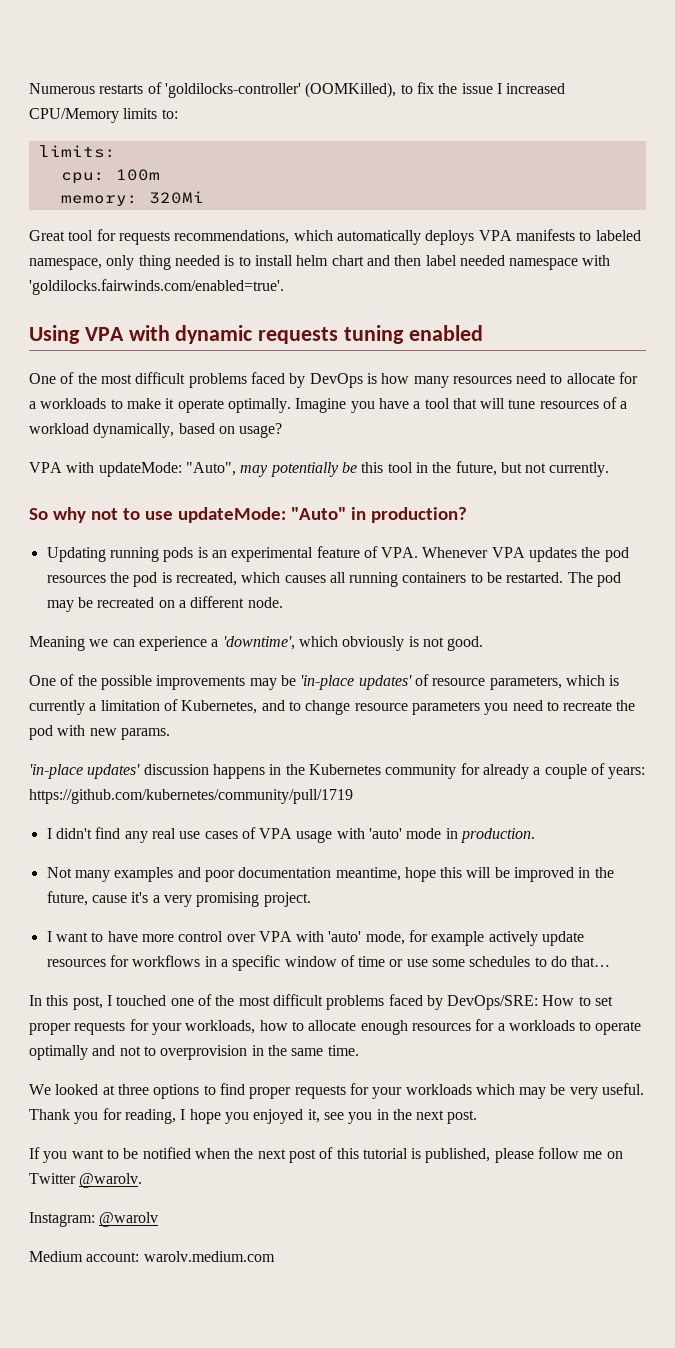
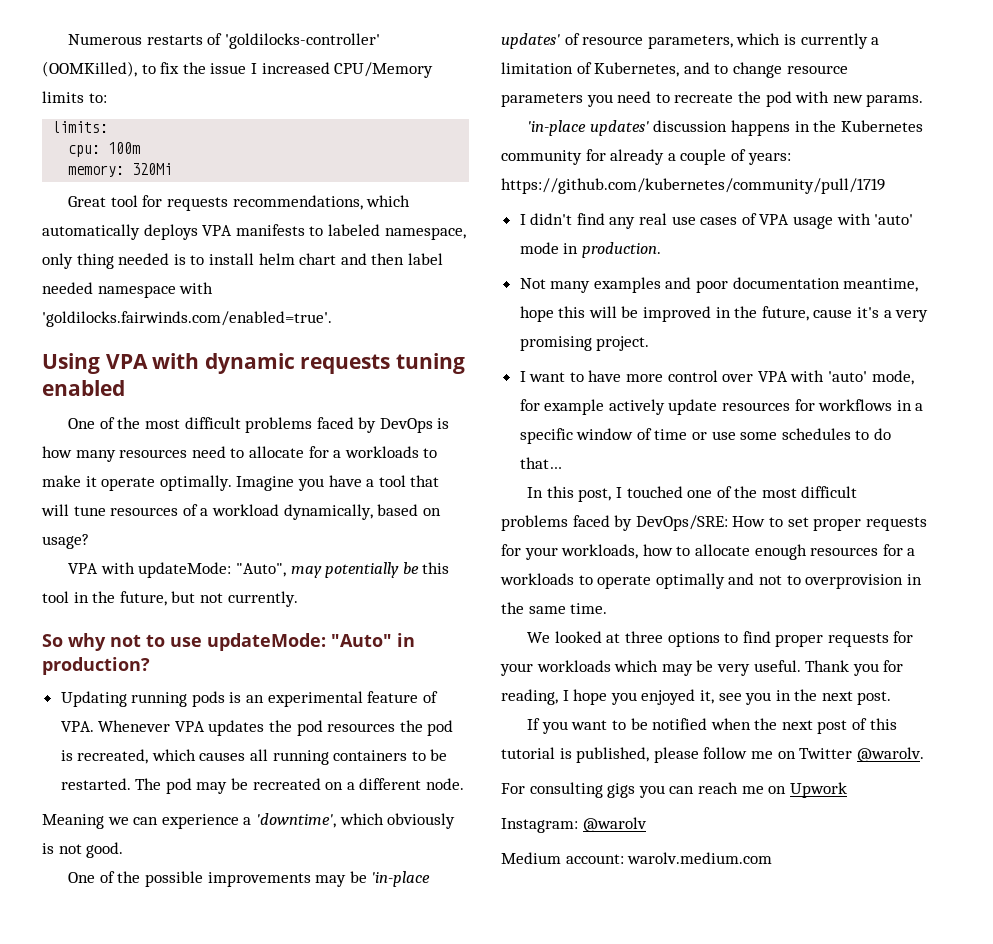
+ For consulting gigs you can reach me on Upwork

